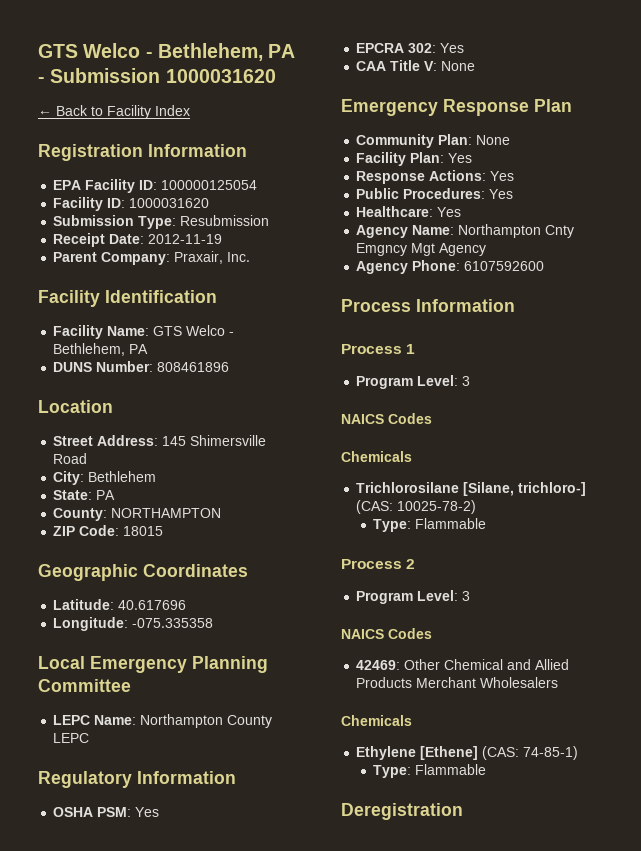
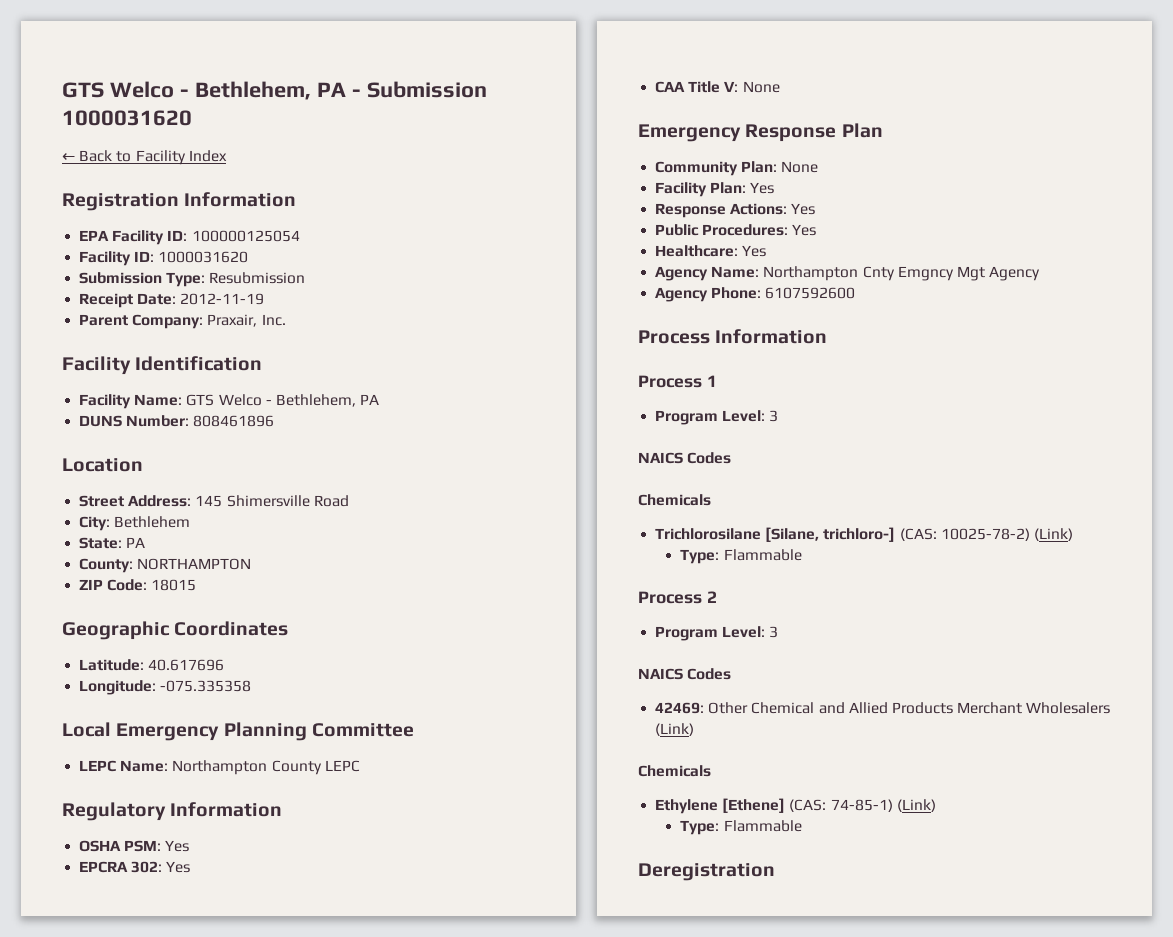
- Trichlorosilane [Silane, trichloro-] (CAS: 10025-78-2)
+ Trichlorosilane [Silane, trichloro-] (CAS: 10025-78-2) (Link)
- 42469: Other Chemical and Allied Products Merchant Wholesalers
+ 42469: Other Chemical and Allied Products Merchant Wholesalers (Link)
- Ethylene [Ethene] (CAS: 74-85-1)
+ Ethylene [Ethene] (CAS: 74-85-1) (Link)

